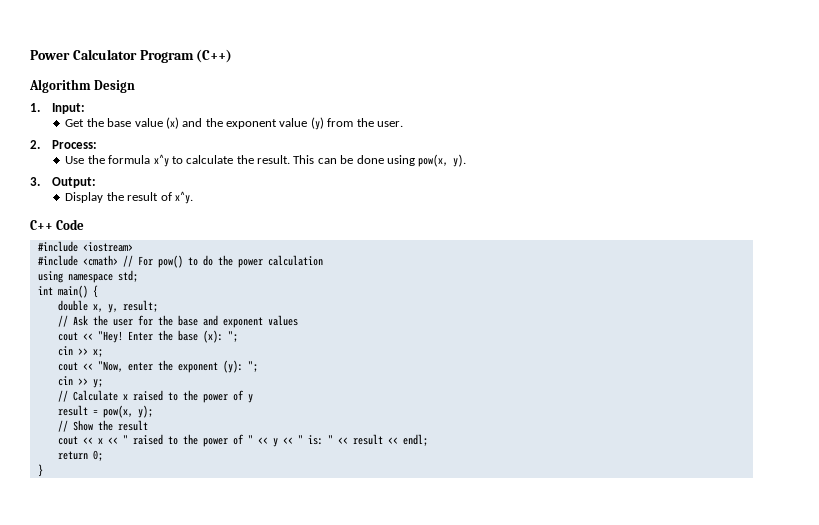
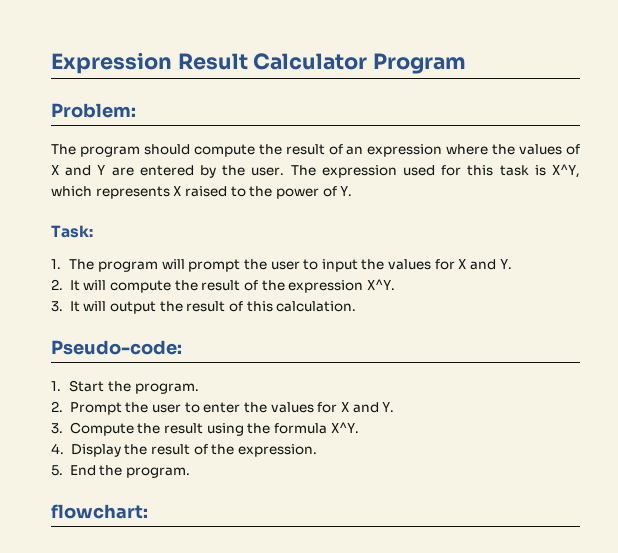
- Power Calculator Program (C++)
- Algorithm Design
- 1. Input:
- Get the base value (x) and the exponent value (y) from the user.
- 2. Process:
- Use the formula x^y to calculate the result. This can be done using pow(x, y).
- 3. Output:
- Display the result of x^y.
- C++ Code
- #include <iostream>
- #include <cmath> // For pow() to do the power calculation
- using namespace std;
- int main() {
- double x, y, result;
- // Ask the user for the base and exponent values
- cout << "Hey! Enter the base (x): ";
- cin >> x;
- cout << "Now, enter the exponent (y): ";
- cin >> y;
- // Calculate x raised to the power of y
- result = pow(x, y);
- // Show the result
- cout << x << " raised to the power of " << y << " is: " << result << endl;
- return 0;
- }
+ Expression Result Calculator Program
+ Problem:
+ The program should compute the result of an expression where the values of X and Y are entered by the user. The expression used for this task is X^Y, which represents X raised to the power of Y.
+ Task:
+ 1. The program will prompt the user to input the values for X and Y.
+ 2. It will compute the result of the expression X^Y.
+ 3. It will output the result of this calculation.
+ Pseudo-code:
+ 1. Start the program.
+ 2. Prompt the user to enter the values for X and Y.
+ 3. Compute the result using the formula X^Y.
+ 4. Display the result of the expression.
+ 5. End the program.
+ flowchart:

